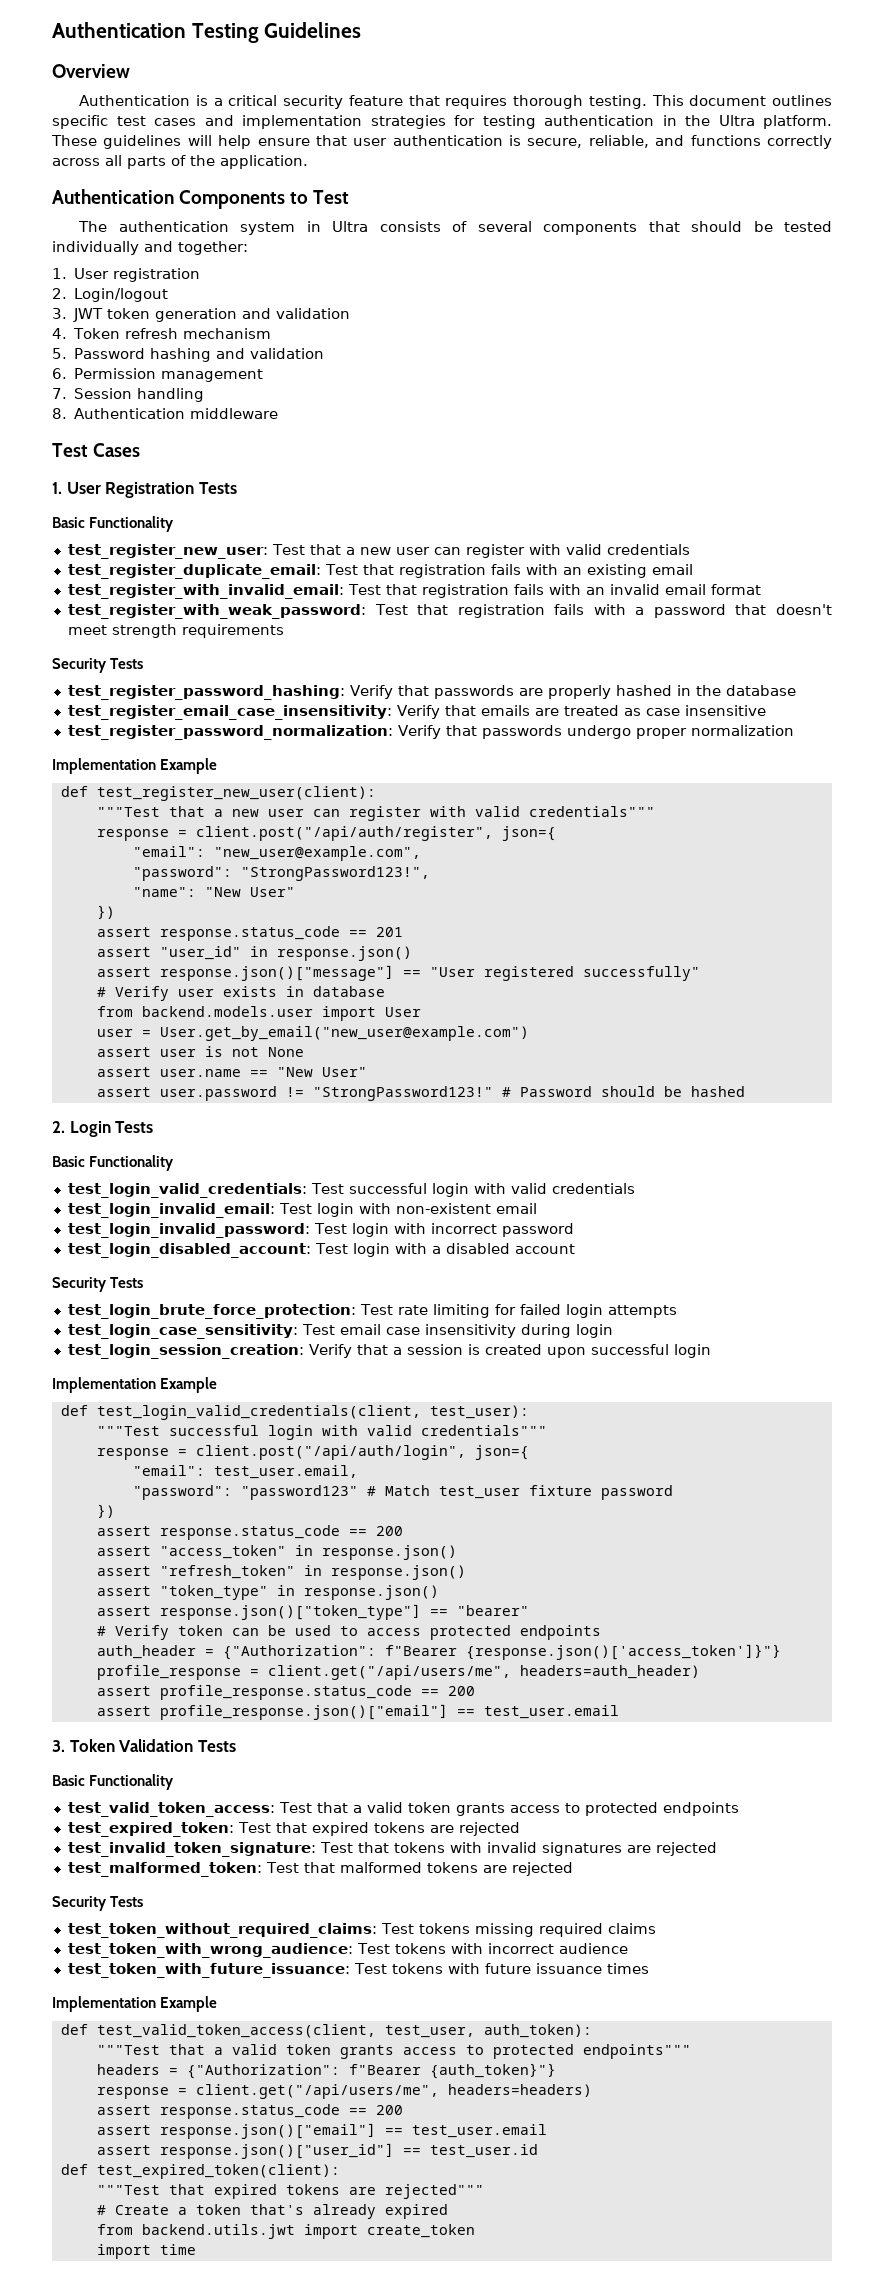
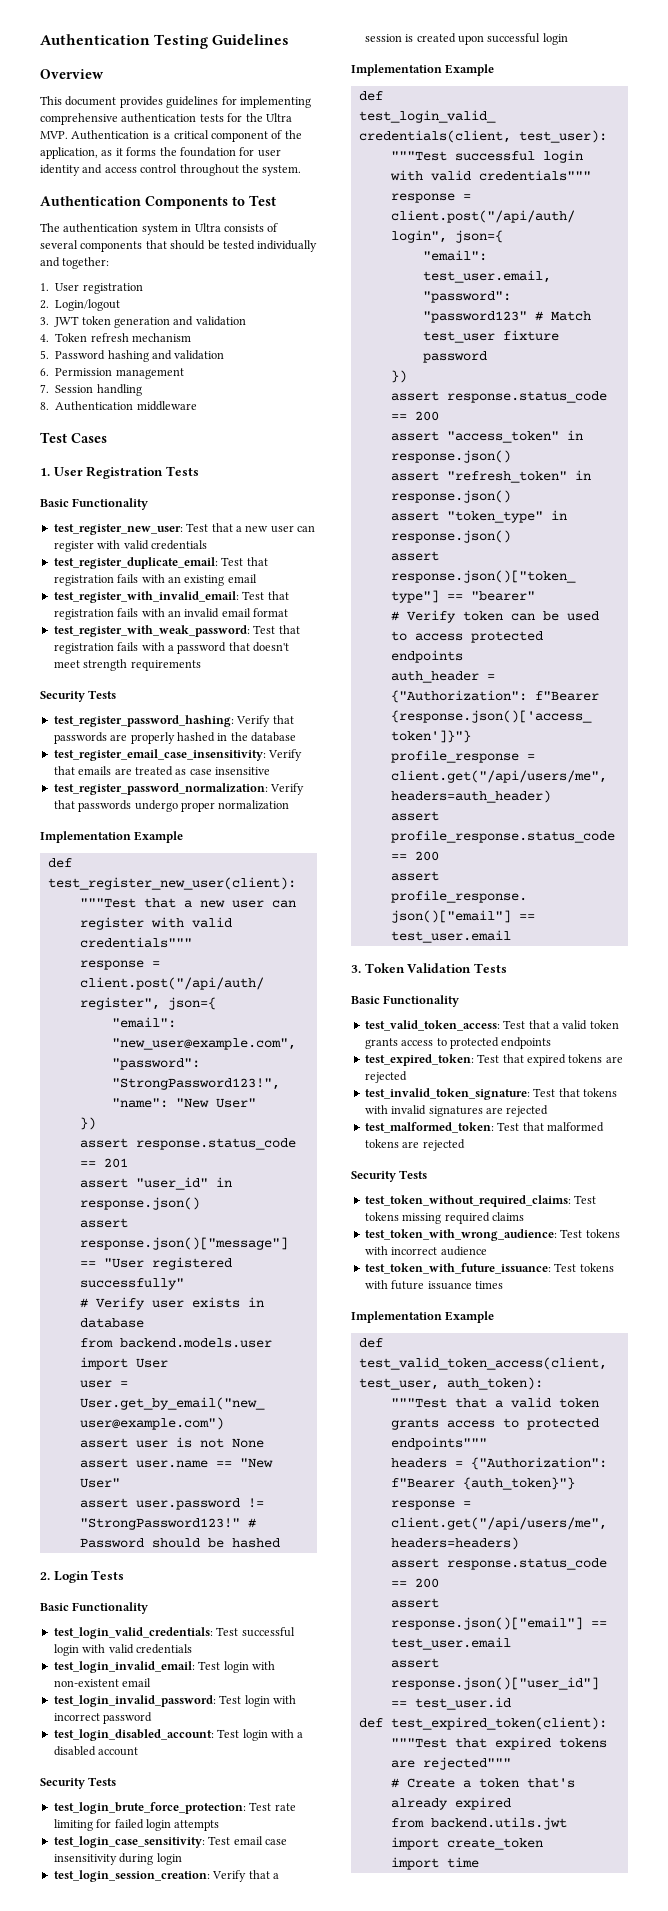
- Authentication is a critical security feature that requires thorough testing. This document outlines specific test cases and implementation strategies for testing authentication in the Ultra platform. These guidelines will help ensure that user authentication is secure, reliable, and functions correctly across all parts of the application.
+ This document provides guidelines for implementing comprehensive authentication tests for the Ultra MVP. Authentication is a critical component of the application, as it forms the foundation for user identity and access control throughout the system.

